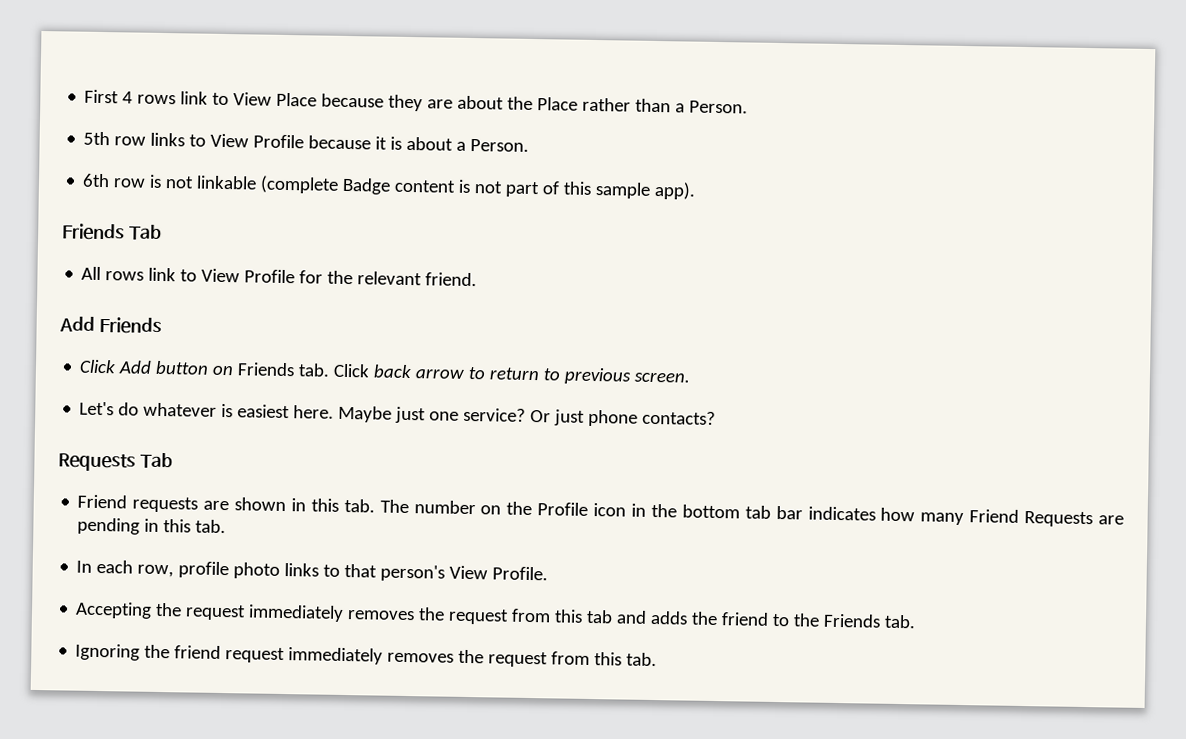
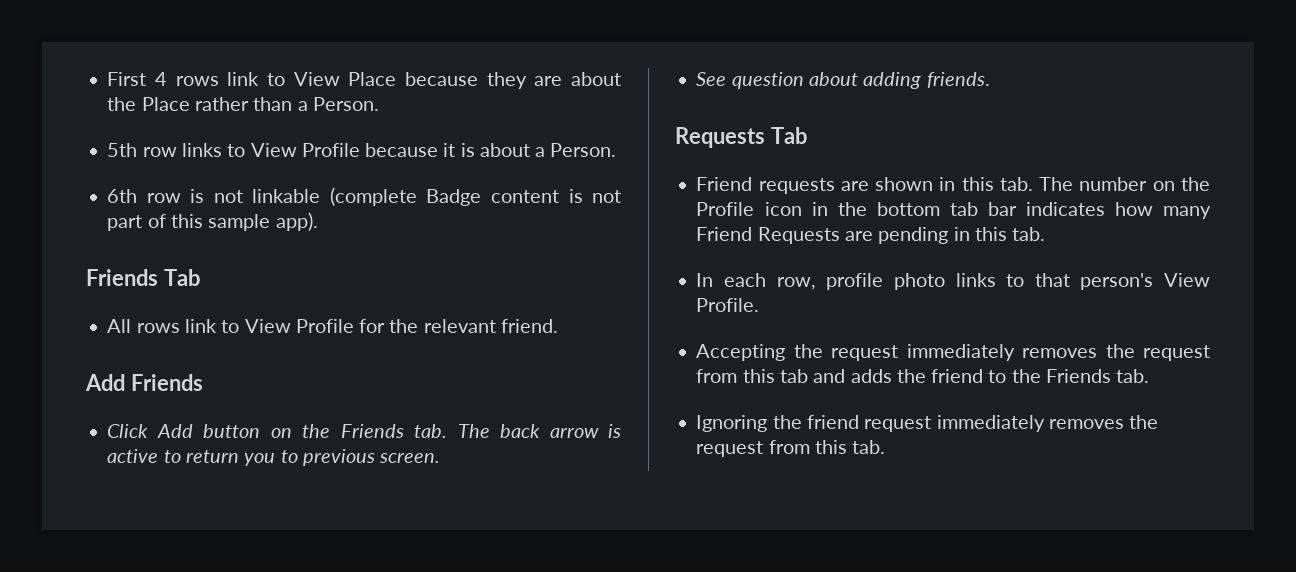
- Click Add button on Friends tab. Click back arrow to return to previous screen.
+ Click Add button on the Friends tab. The back arrow is active to return you to previous screen.
- Let's do whatever is easiest here. Maybe just one service? Or just phone contacts?
+ See question about adding friends.

